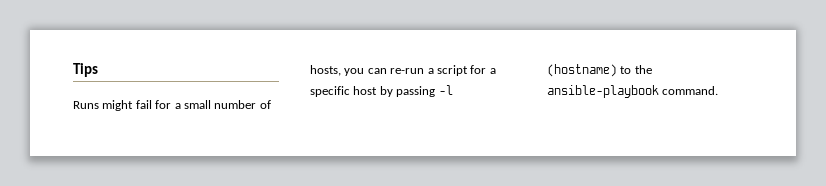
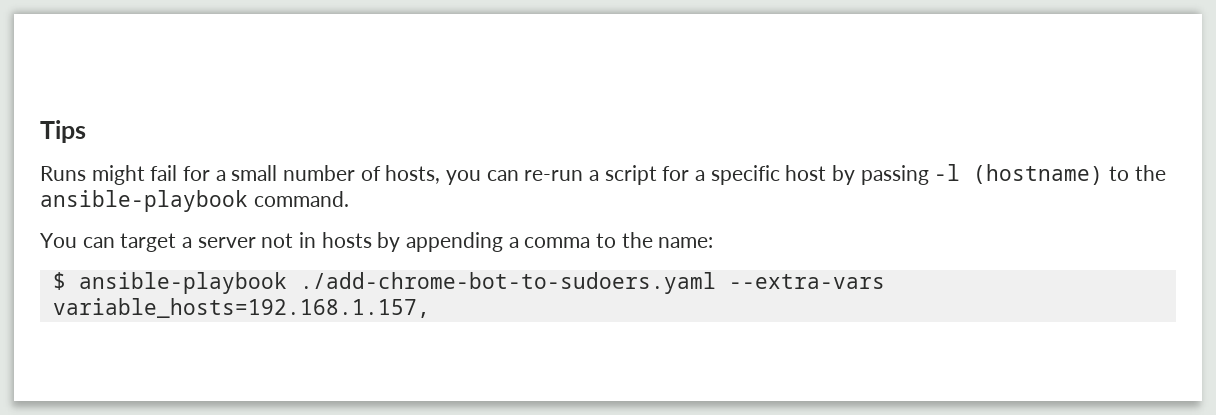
+ You can target a server not in hosts by appending a comma to the name:
+ $ ansible-playbook ./add-chrome-bot-to-sudoers.yaml --extra-vars variable_hosts=192.168.1.157,

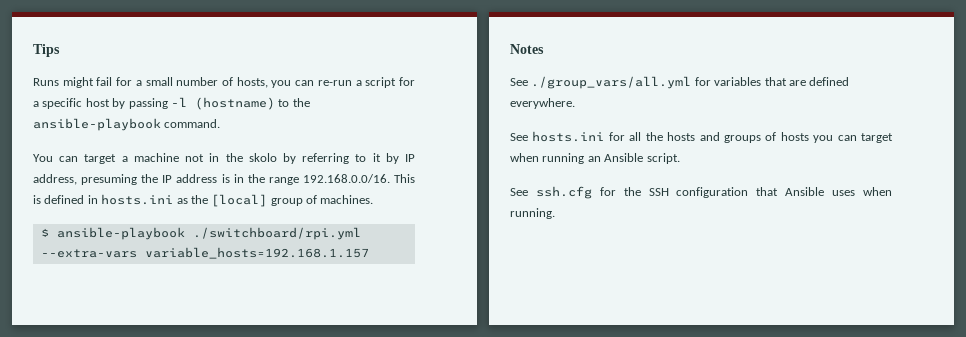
- You can target a server not in hosts by appending a comma to the name:
- $ ansible-playbook ./add-chrome-bot-to-sudoers.yaml --extra-vars variable_hosts=192.168.1.157,
+ You can target a machine not in the skolo by referring to it by IP address, presuming the IP address is in the range 192.168.0.0/16. This is defined in hosts.ini as the [local] group of machines.
+ $ ansible-playbook ./switchboard/rpi.yml --extra-vars variable_hosts=192.168.1.157
+ Notes
+ See ./group_vars/all.yml for variables that are defined everywhere.
+ See hosts.ini for all the hosts and groups of hosts you can target when running an Ansible script.
+ See ssh.cfg for the SSH configuration that Ansible uses when running.

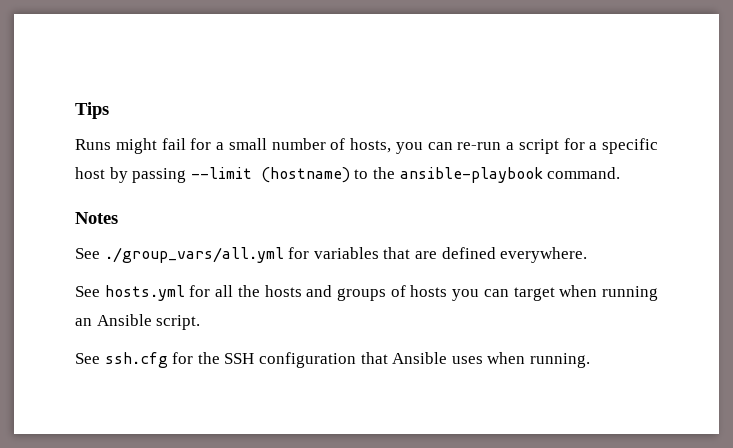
- Runs might fail for a small number of hosts, you can re-run a script for a specific host by passing -l (hostname) to the ansible-playbook command.
+ Runs might fail for a small number of hosts, you can re-run a script for a specific host by passing --limit (hostname) to the ansible-playbook command.
- You can target a machine not in the skolo by referring to it by IP address, presuming the IP address is in the range 192.168.0.0/16. This is defined in hosts.ini as the [local] group of machines.
- $ ansible-playbook ./switchboard/rpi.yml --extra-vars variable_hosts=192.168.1.157
- See hosts.ini for all the hosts and groups of hosts you can target when running an Ansible script.
+ See hosts.yml for all the hosts and groups of hosts you can target when running an Ansible script.

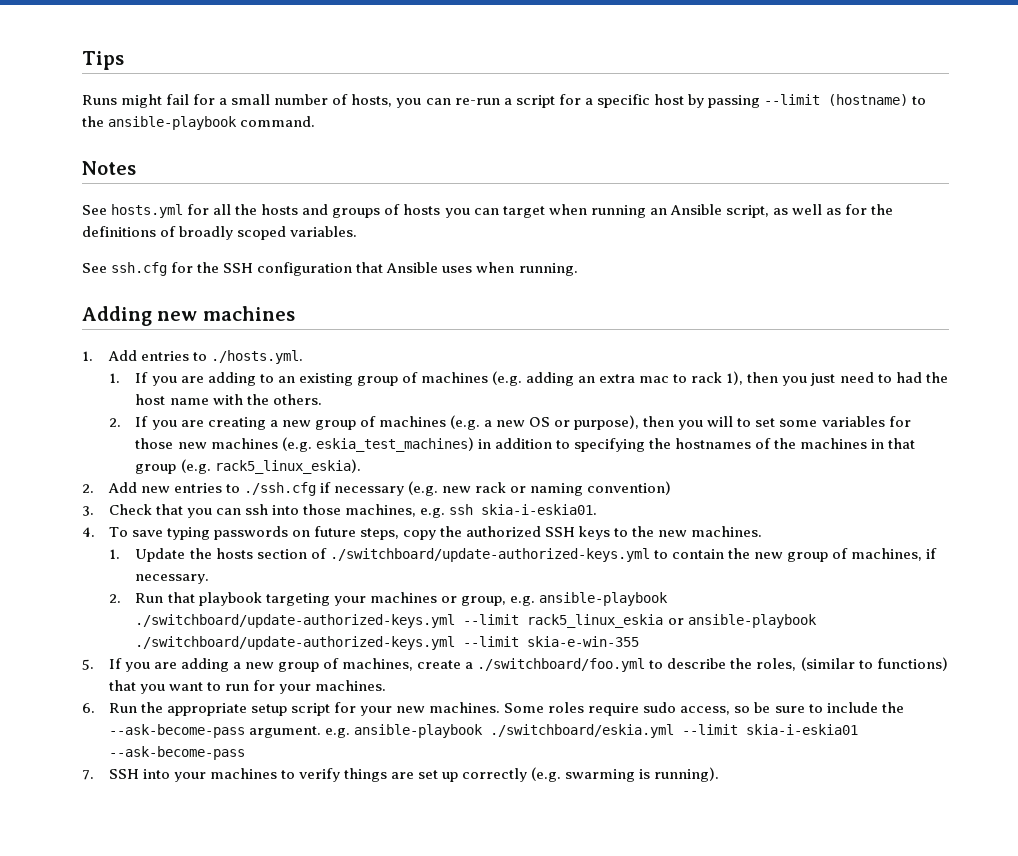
- See ./group_vars/all.yml for variables that are defined everywhere.
- See hosts.yml for all the hosts and groups of hosts you can target when running an Ansible script.
+ See hosts.yml for all the hosts and groups of hosts you can target when running an Ansible script, as well as for the definitions of broadly scoped variables.
+ Adding new machines
+ 1. Add entries to ./hosts.yml.
+ 1. If you are adding to an existing group of machines (e.g. adding an extra mac to rack 1), then you just need to had the host name with the others.
+ 2. If you are creating a new group of machines (e.g. a new OS or purpose), then you will to set some variables for those new machines (e.g. eskia_test_machines) in addition to specifying the hostnames of the machines in that group (e.g. rack5_linux_eskia).
+ 2. Add new entries to ./ssh.cfg if necessary (e.g. new rack or naming convention)
+ 3. Check that you can ssh into those machines, e.g. ssh skia-i-eskia01.
+ 4. To save typing passwords on future steps, copy the authorized SSH keys to the new machines.
+ 1. Update the hosts section of ./switchboard/update-authorized-keys.yml to contain the new group of machines, if necessary.
+ 2. Run that playbook targeting your machines or group, e.g. ansible-playbook ./switchboard/update-authorized-keys.yml --limit rack5_linux_eskia or ansible-playbook ./switchboard/update-authorized-keys.yml --limit skia-e-win-355
+ 5. If you are adding a new group of machines, create a ./switchboard/foo.yml to describe the roles, (similar to functions) that you want to run for your machines.
+ 6. Run the appropriate setup script for your new machines. Some roles require sudo access, so be sure to include the --ask-become-pass argument. e.g. ansible-playbook ./switchboard/eskia.yml --limit skia-i-eskia01 --ask-become-pass
+ 7. SSH into your machines to verify things are set up correctly (e.g. swarming is running).

